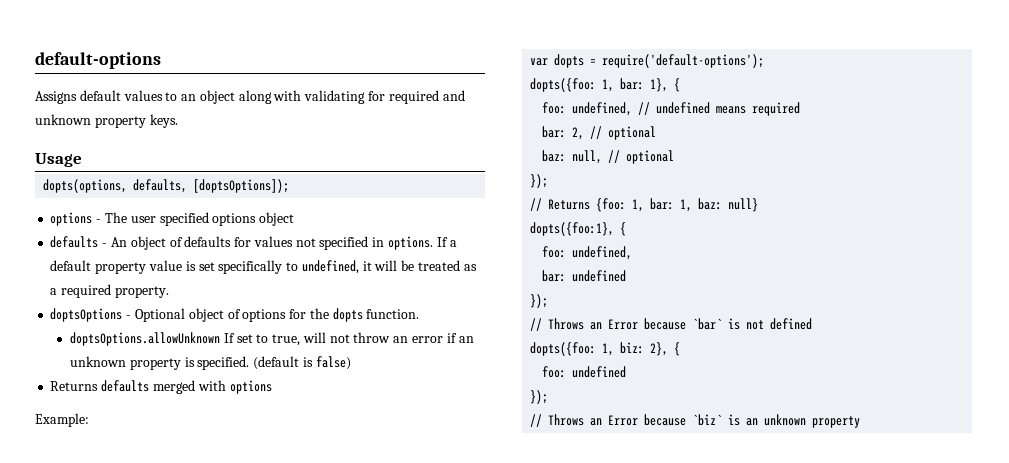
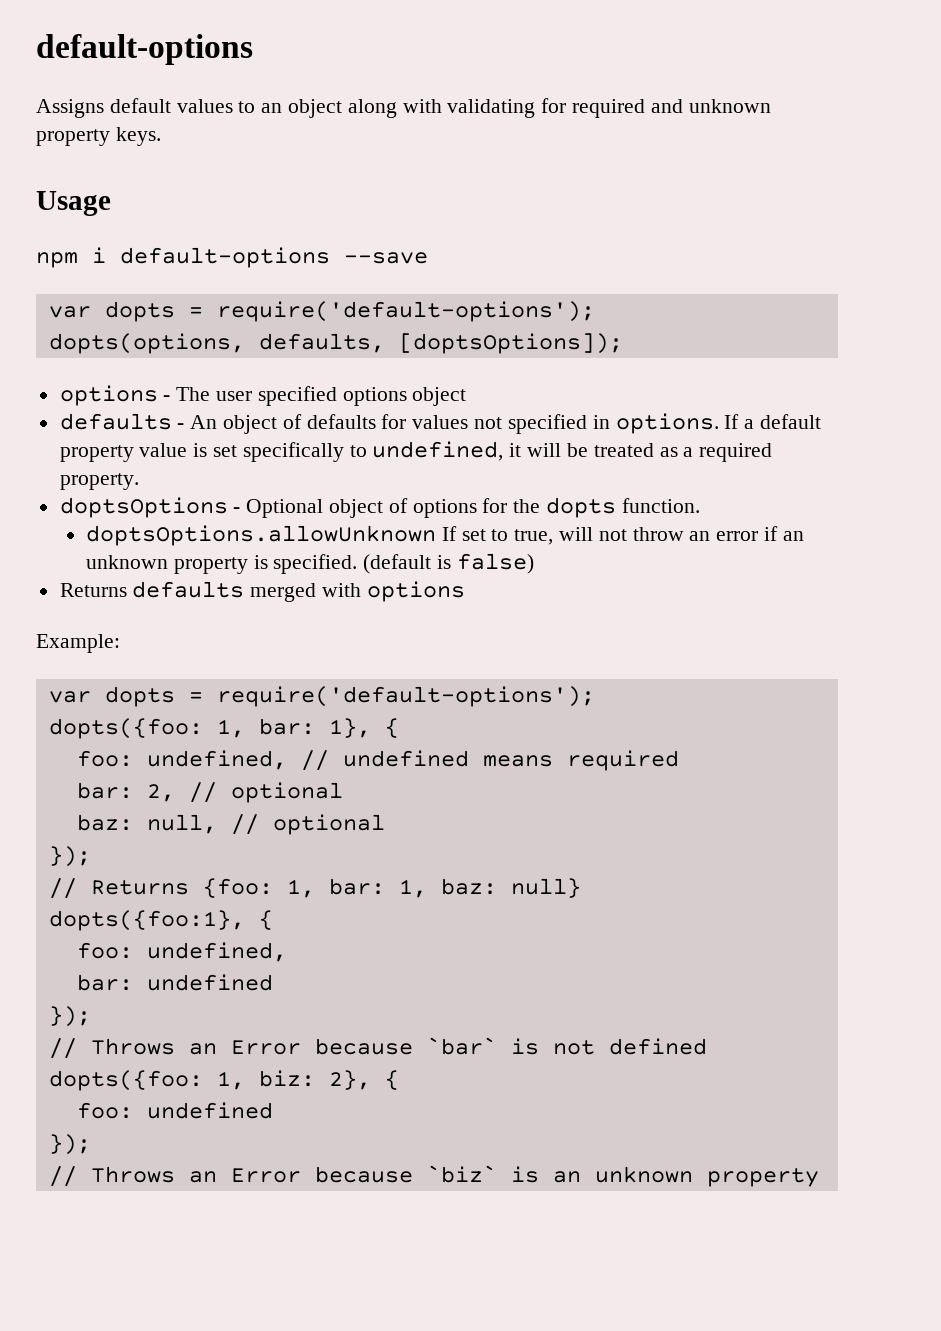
+ npm i default-options --save
+ var dopts = require('default-options');

